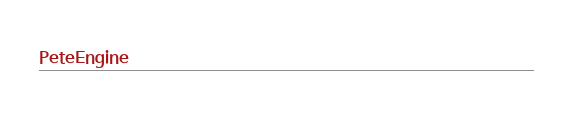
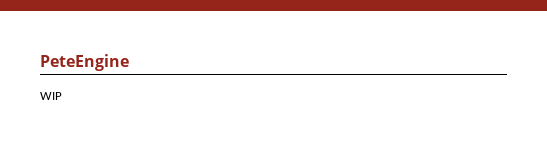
+ WIP

